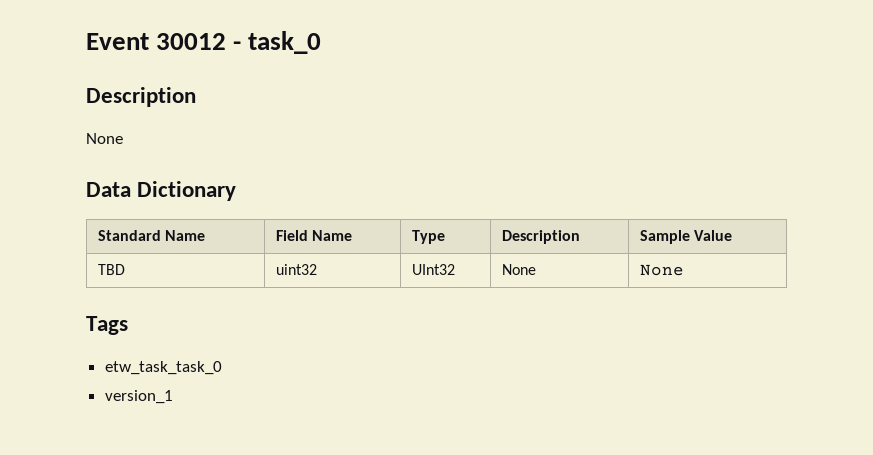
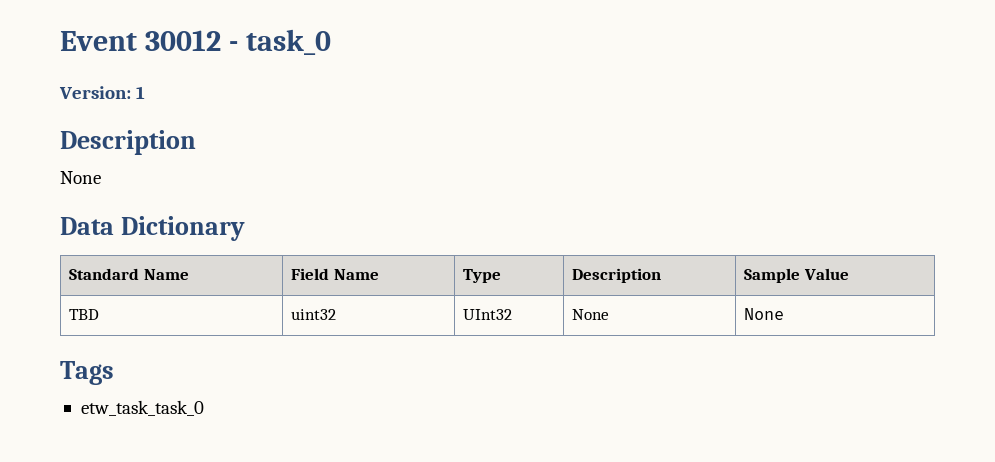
+ Version: 1
- version_1

